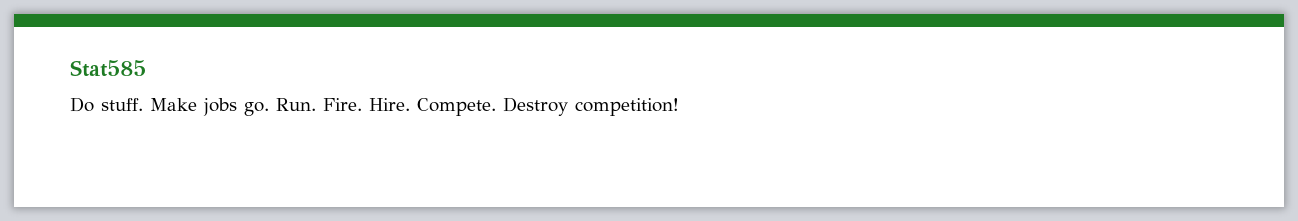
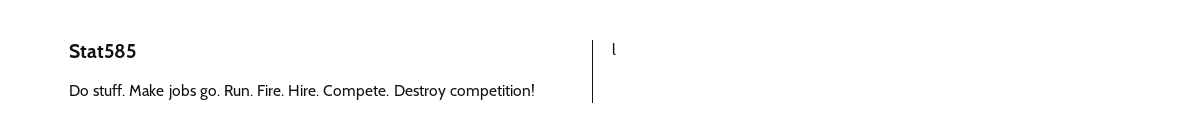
+ l

